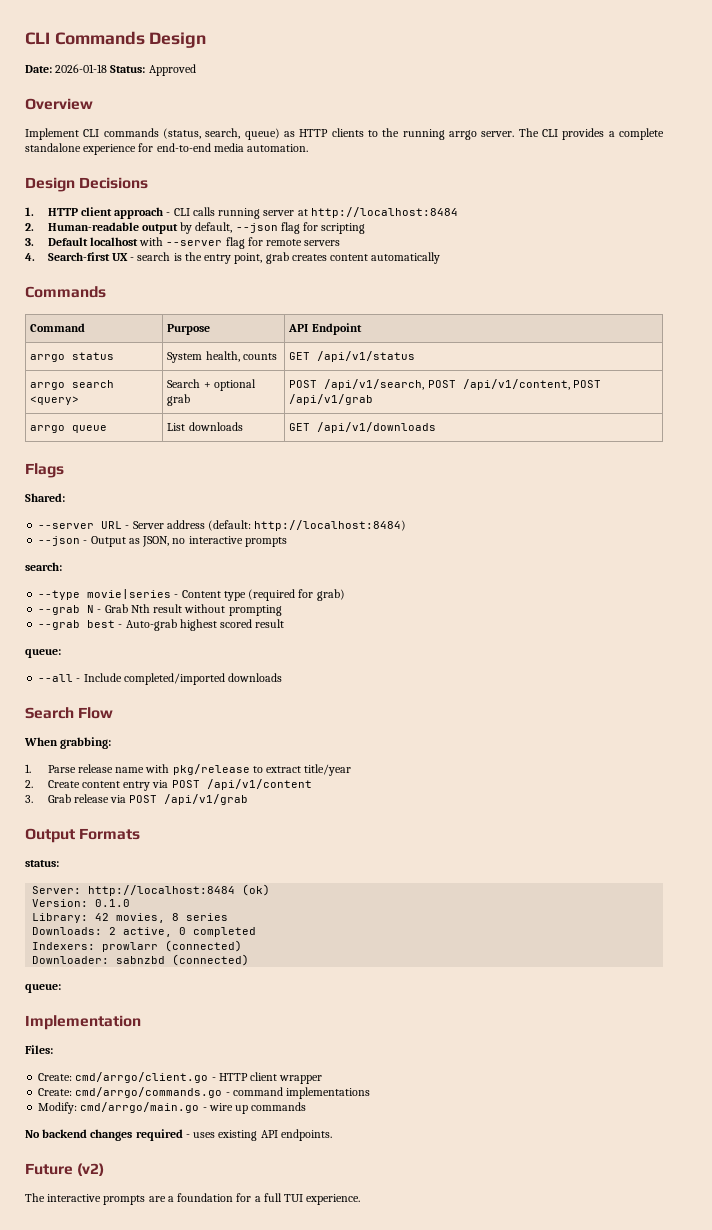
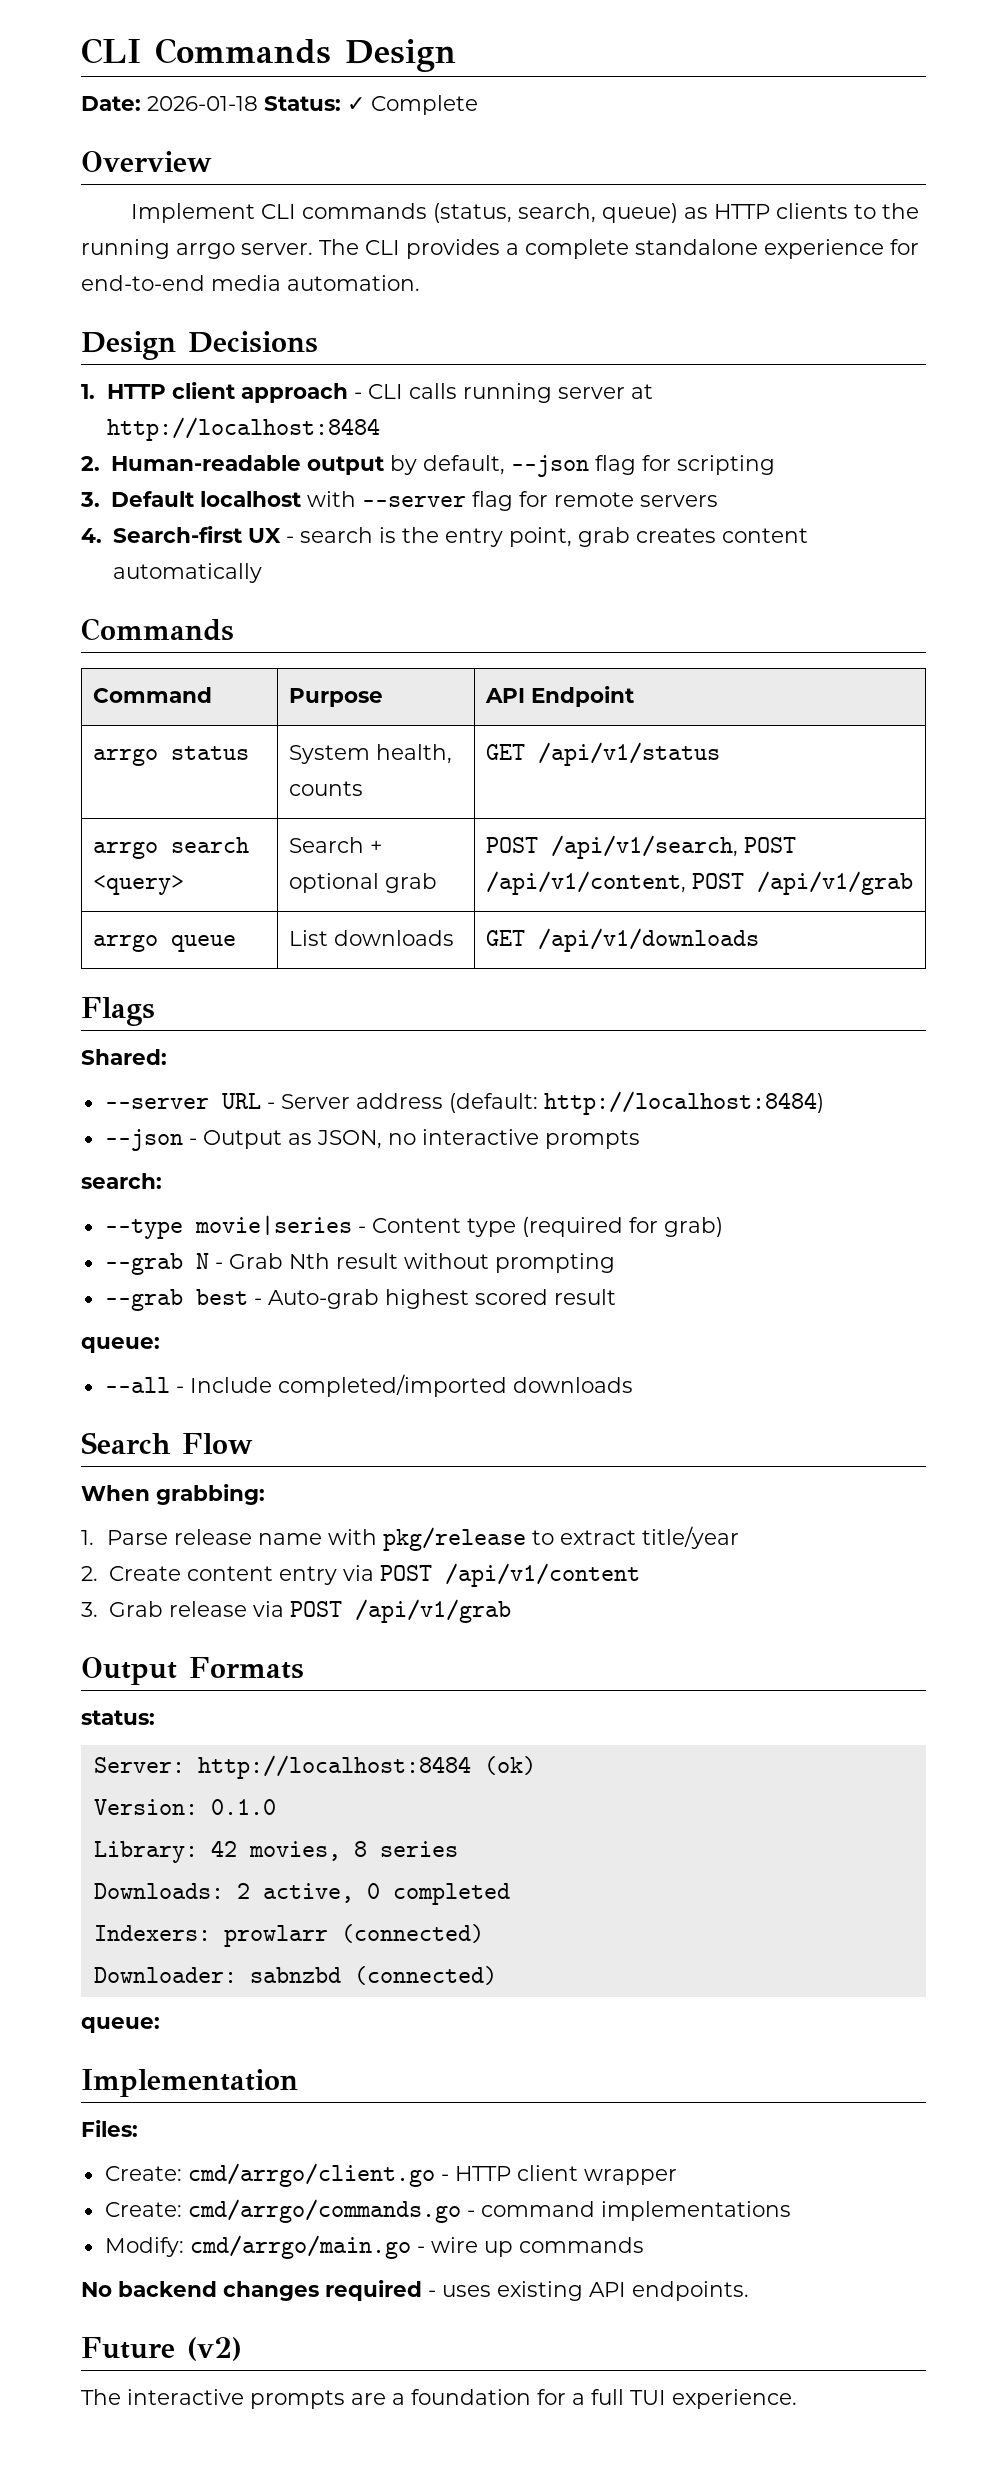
- Date: 2026-01-18 Status: Approved
+ Date: 2026-01-18 Status: ✓ Complete

